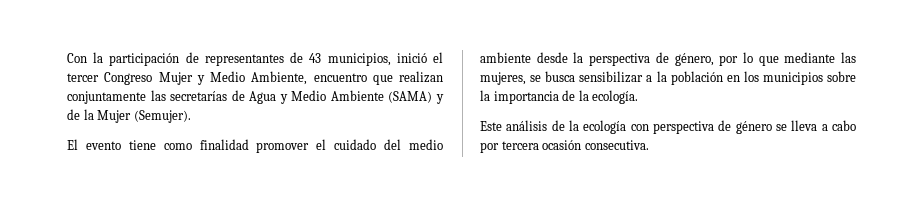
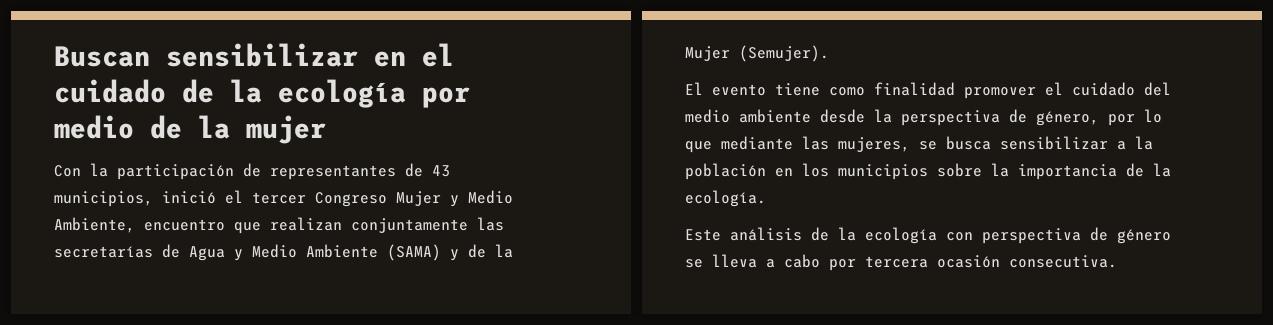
+ Buscan sensibilizar en el cuidado de la ecología por medio de la mujer

